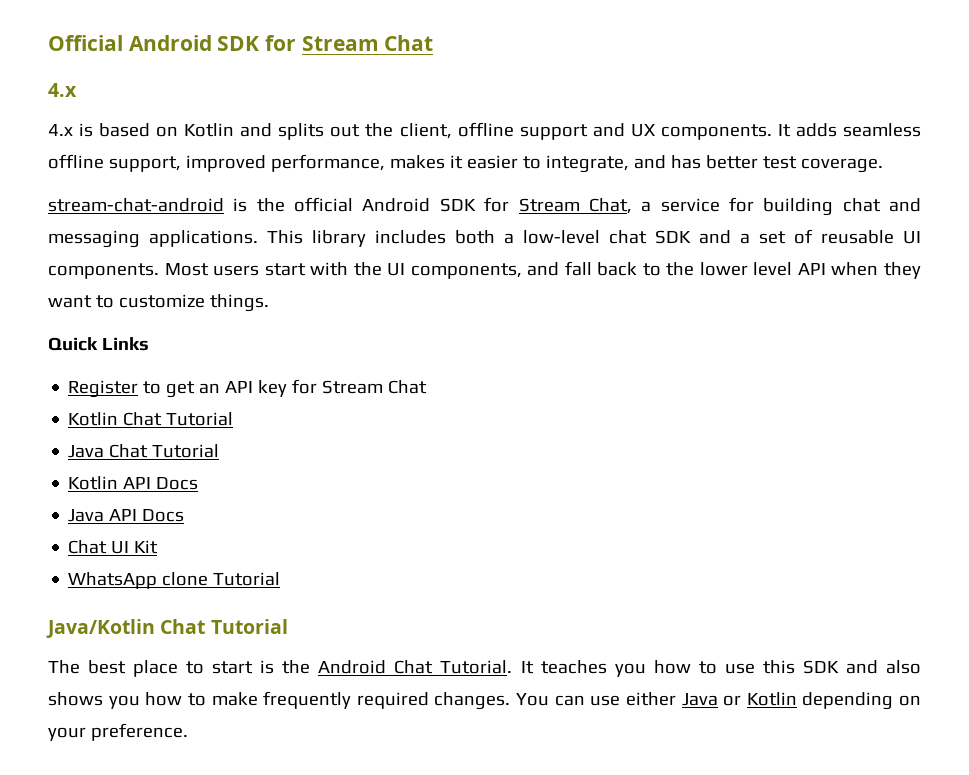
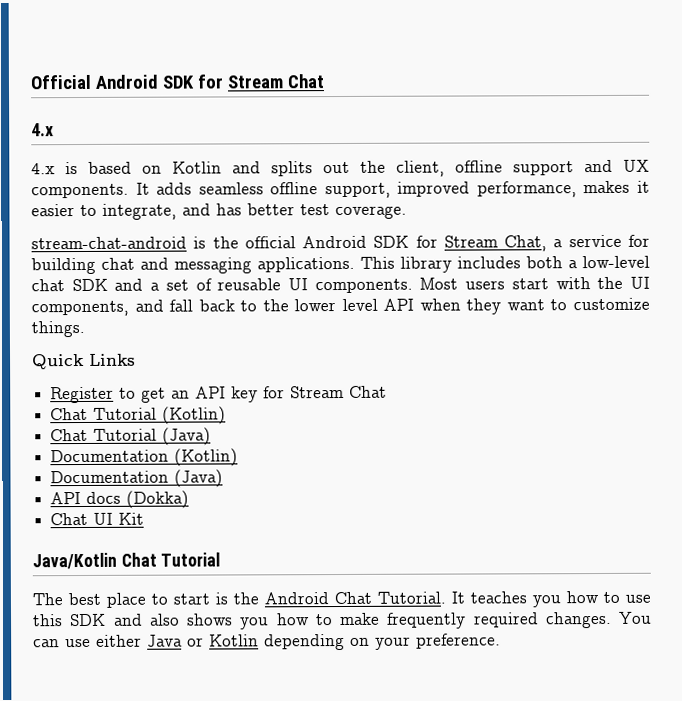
- Kotlin Chat Tutorial
- Java Chat Tutorial
- Kotlin API Docs
- Java API Docs
+ Chat Tutorial (Kotlin)
+ Chat Tutorial (Java)
+ Documentation (Kotlin)
+ Documentation (Java)
+ API docs (Dokka)
- WhatsApp clone Tutorial

